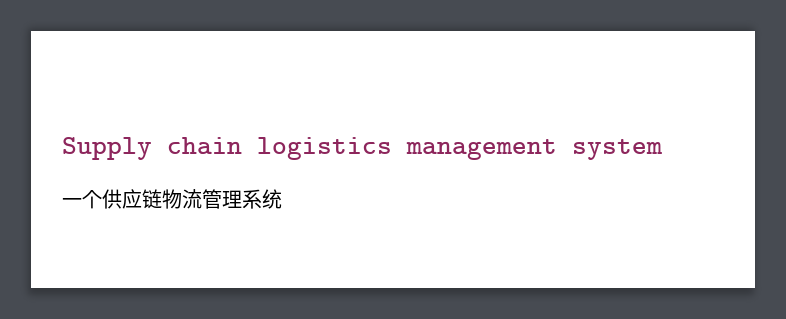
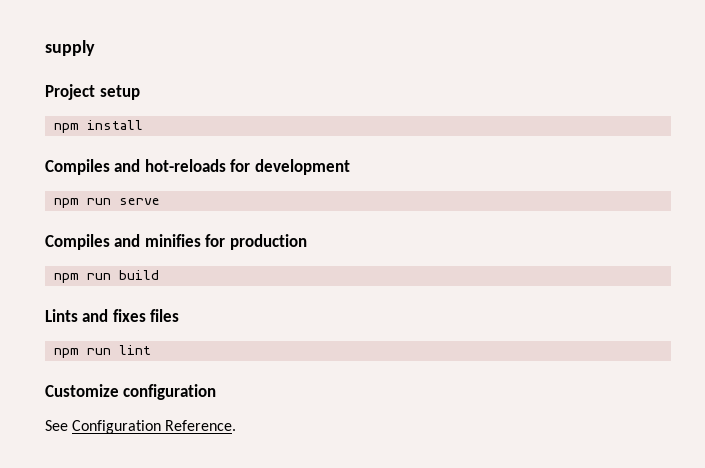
- Supply chain logistics management system
- 一个供应链物流管理系统
+ supply
+ Project setup
+ npm install
+ Compiles and hot-reloads for development
+ npm run serve
+ Compiles and minifies for production
+ npm run build
+ Lints and fixes files
+ npm run lint
+ Customize configuration
+ See Configuration Reference.

